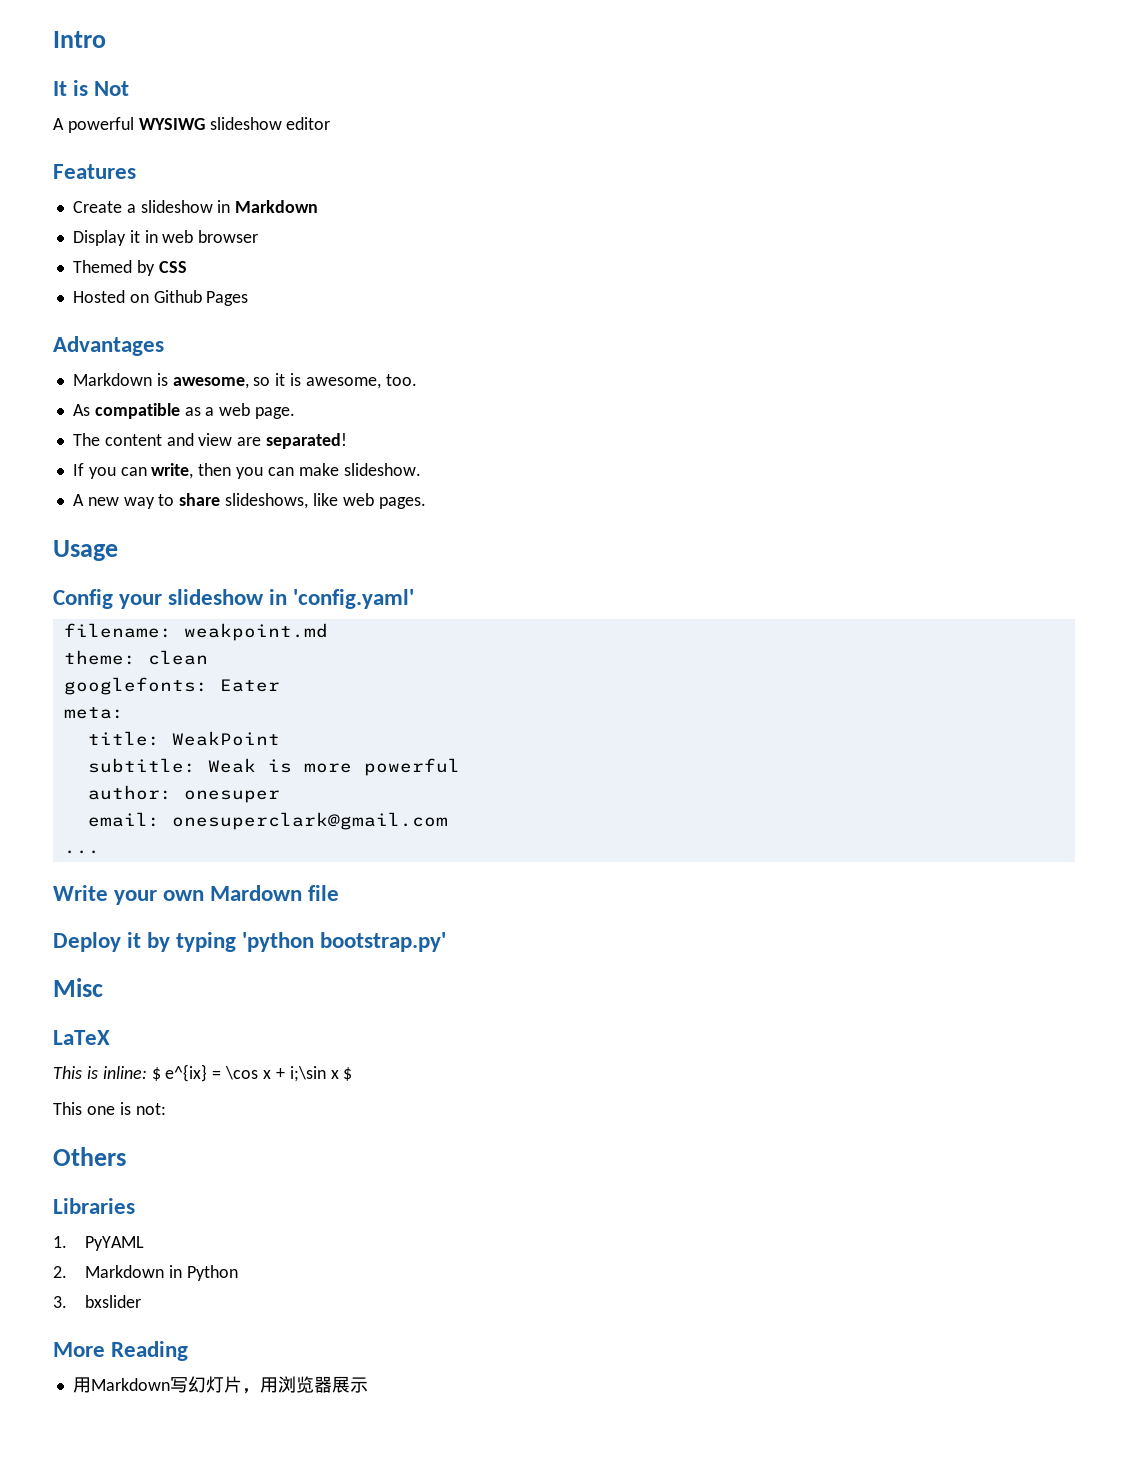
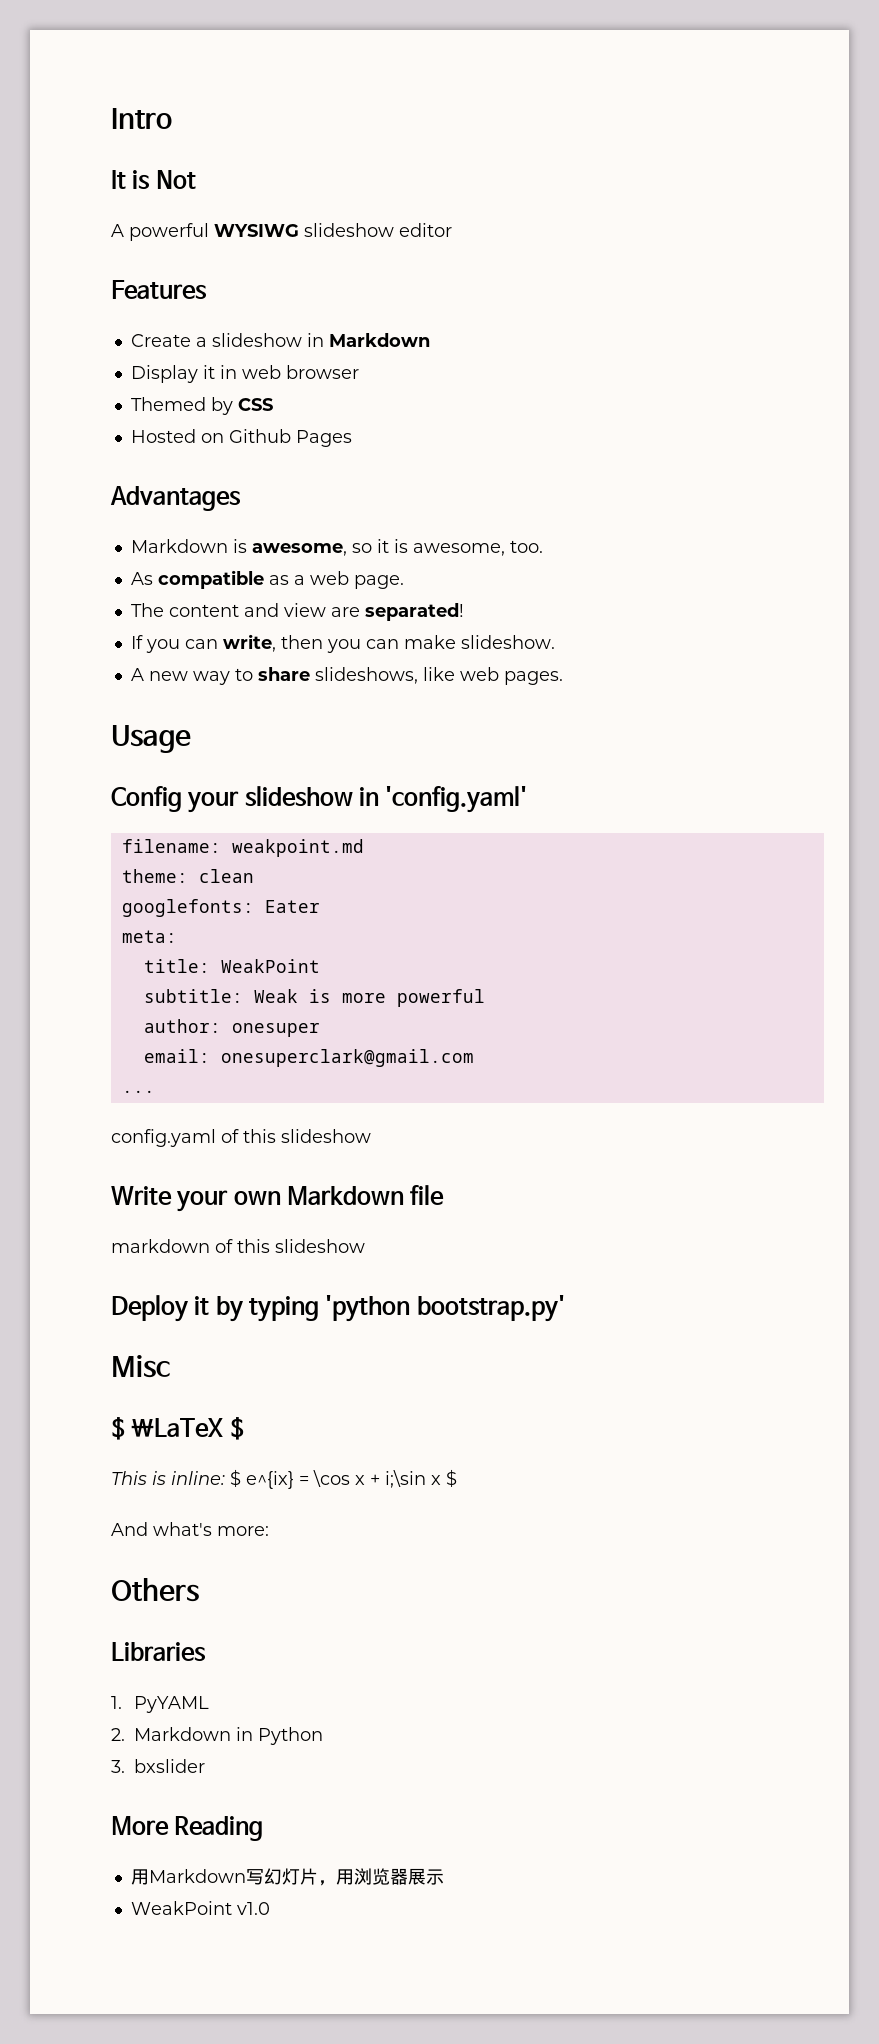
+ config.yaml of this slideshow
- Write your own Mardown file
+ Write your own Markdown file
+ markdown of this slideshow
- LaTeX
+ $ \LaTeX $
- This one is not:
+ And what's more:
+ WeakPoint v1.0

